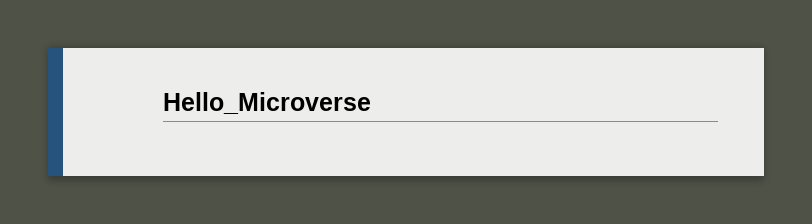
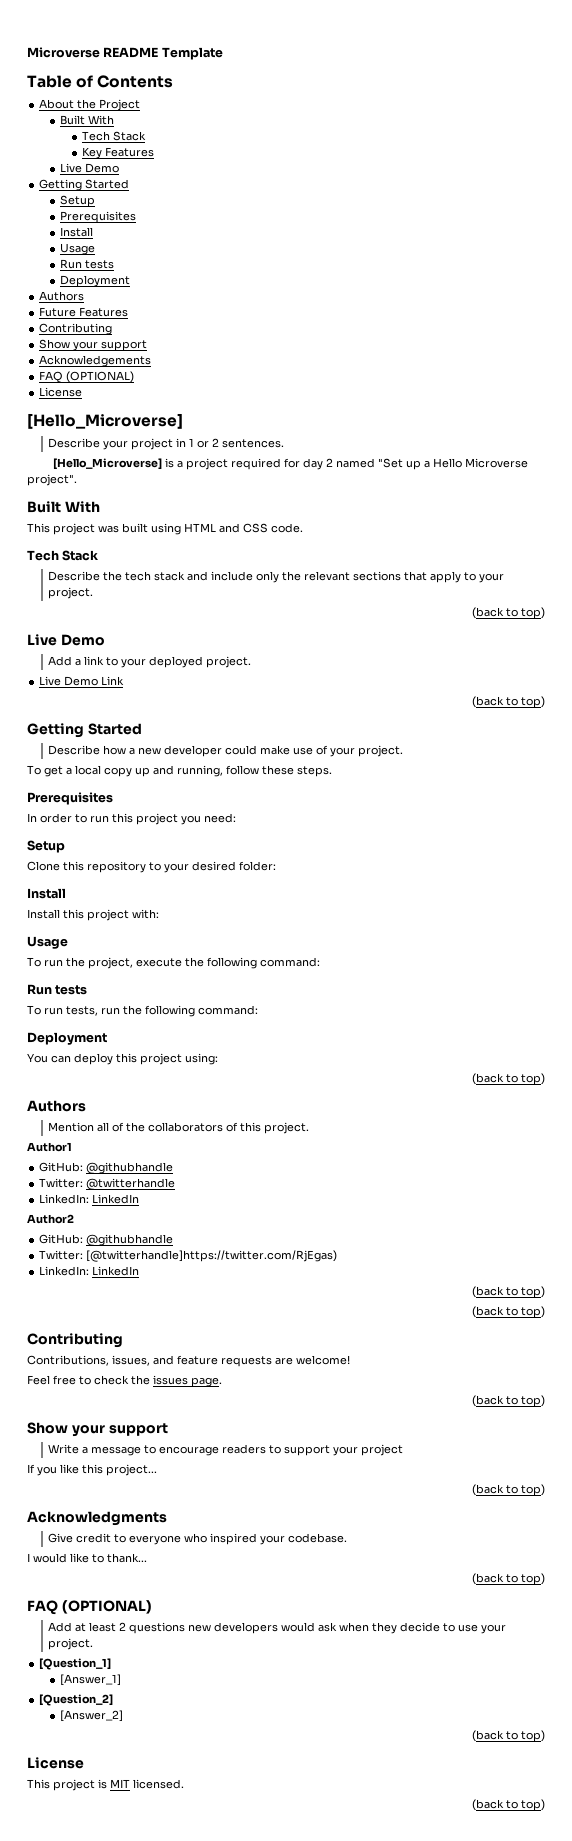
- Hello_Microverse
+ Microverse README Template
+ Table of Contents
+ About the Project
+ Built With
+ Tech Stack
+ Key Features
+ Live Demo
+ Getting Started
+ Setup
+ Prerequisites
+ Install
+ Usage
+ Run tests
+ Deployment
+ Authors
+ Future Features
+ Contributing
+ Show your support
+ Acknowledgements
+ FAQ (OPTIONAL)
+ License
+ [Hello_Microverse]
+ Describe your project in 1 or 2 sentences.
+ [Hello_Microverse] is a project required for day 2 named "Set up a Hello Microverse project".
+ Built With
+ This project was built using HTML and CSS code.
+ Tech Stack
+ Describe the tech stack and include only the relevant sections that apply to your project.
+ (back to top)
+ Live Demo
+ Add a link to your deployed project.
+ Live Demo Link
+ (back to top)
+ Getting Started
+ Describe how a new developer could make use of your project.
+ To get a local copy up and running, follow these steps.
+ Prerequisites
+ In order to run this project you need:
+ Setup
+ Clone this repository to your desired folder:
+ Install
+ Install this project with:
+ Usage
+ To run the project, execute the following command:
+ Run tests
+ To run tests, run the following command:
+ Deployment
+ You can deploy this project using:
+ (back to top)
+ Authors
+ Mention all of the collaborators of this project.
+ Author1
+ GitHub: @githubhandle
+ Twitter: @twitterhandle
+ LinkedIn: LinkedIn
+ Author2
+ GitHub: @githubhandle
+ Twitter: [@twitterhandle]https://twitter.com/RjEgas)
+ LinkedIn: LinkedIn
+ (back to top)
+ (back to top)
+ Contributing
+ Contributions, issues, and feature requests are welcome!
+ Feel free to check the issues page.
+ (back to top)
+ Show your support
+ Write a message to encourage readers to support your project
+ If you like this project...
+ (back to top)
+ Acknowledgments
+ Give credit to everyone who inspired your codebase.
+ I would like to thank...
+ (back to top)
+ FAQ (OPTIONAL)
+ Add at least 2 questions new developers would ask when they decide to use your project.
+ [Question_1]
+ [Answer_1]
+ [Question_2]
+ [Answer_2]
+ (back to top)
+ License
+ This project is MIT licensed.
+ (back to top)

